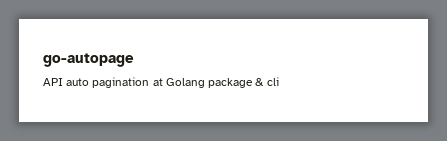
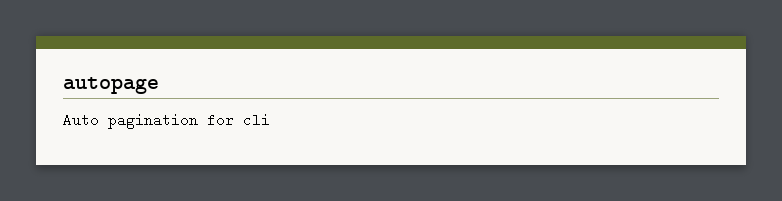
- go-autopage
- API auto pagination at Golang package & cli
+ autopage
+ Auto pagination for cli

